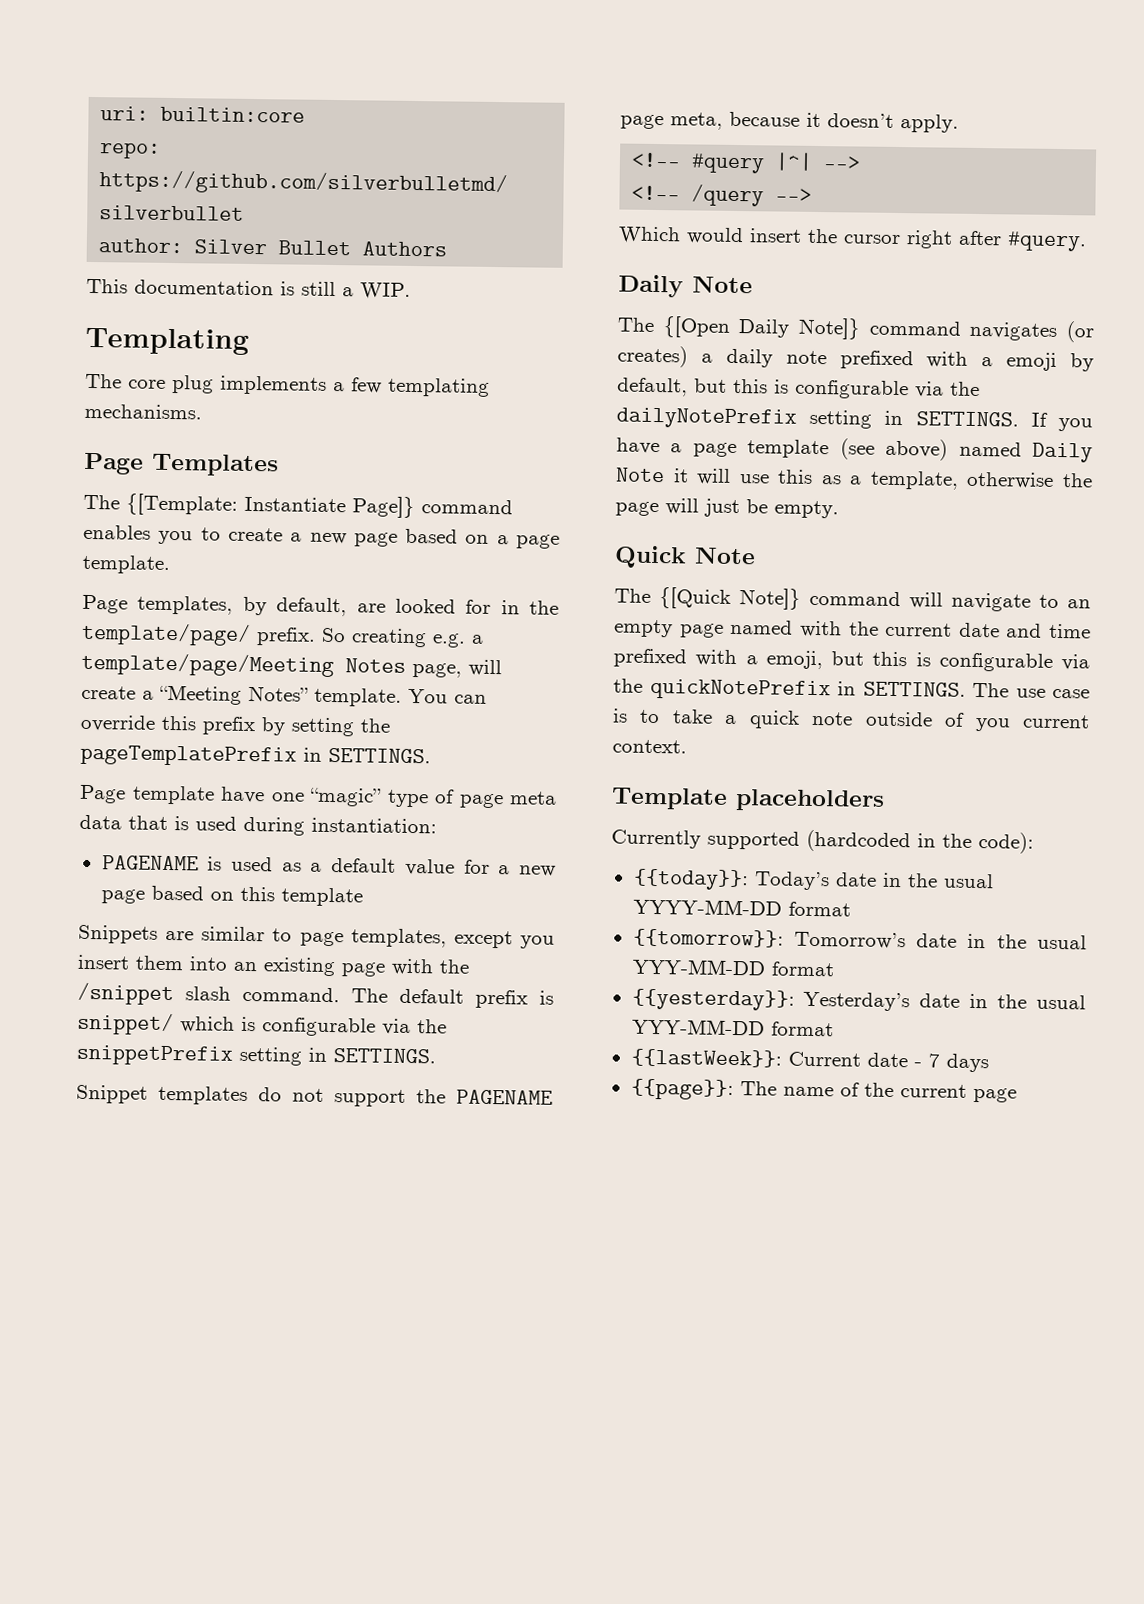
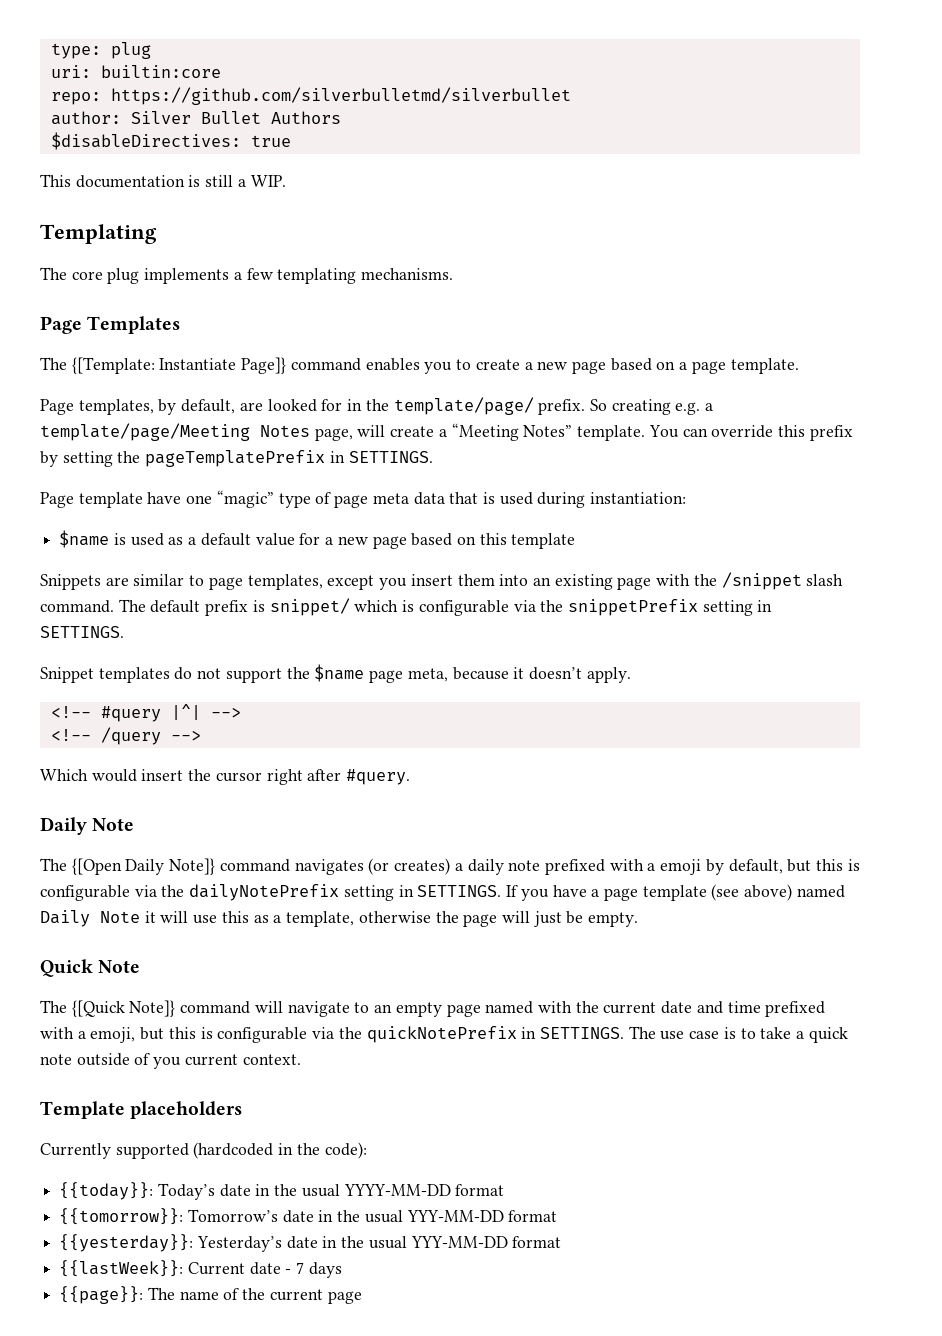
+ type: plug
+ $disableDirectives: true
- PAGENAME is used as a default value for a new page based on this template
+ $name is used as a default value for a new page based on this template
- Snippet templates do not support the PAGENAME page meta, because it doesn’t apply.
+ Snippet templates do not support the $name page meta, because it doesn’t apply.

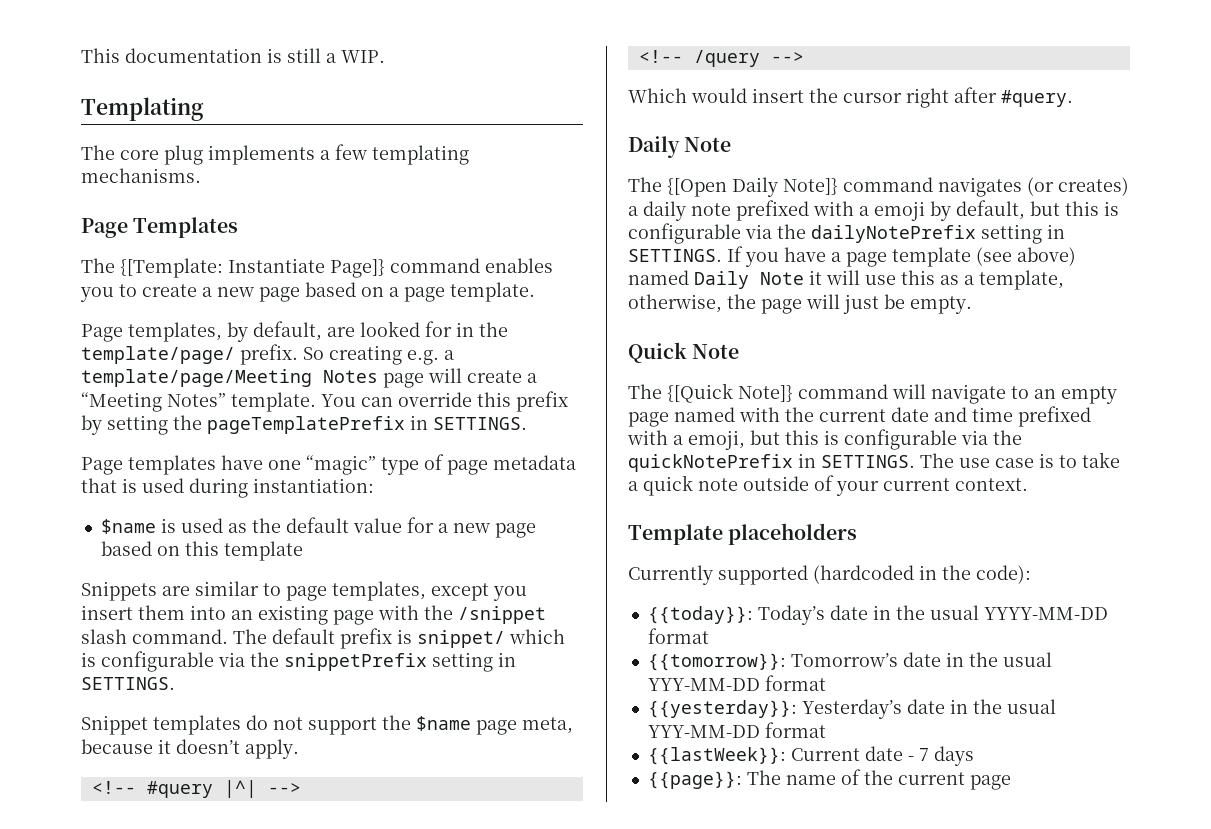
- type: plug
- uri: builtin:core
- repo: https://github.com/silverbulletmd/silverbullet
- author: Silver Bullet Authors
- $disableDirectives: true
- So creating e.g. a template/page/Meeting Notes page, will create a “Meeting Notes” template.
+ So creating e.g. a template/page/Meeting Notes page will create a “Meeting Notes” template.
- Page template have one “magic” type of page meta data that is used during instantiation:
+ Page templates have one “magic” type of page metadata that is used during instantiation:
- $name is used as a default value for a new page based on this template
+ $name is used as the default value for a new page based on this template
- If you have a page template (see above) named Daily Note it will use this as a template, otherwise the page will just be empty.
+ If you have a page template (see above) named Daily Note it will use this as a template, otherwise, the page will just be empty.
- The use case is to take a quick note outside of you current context.
+ The use case is to take a quick note outside of your current context.

